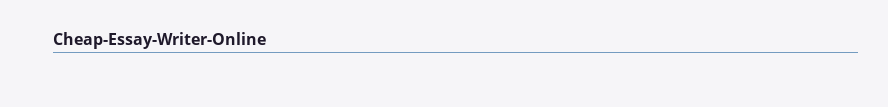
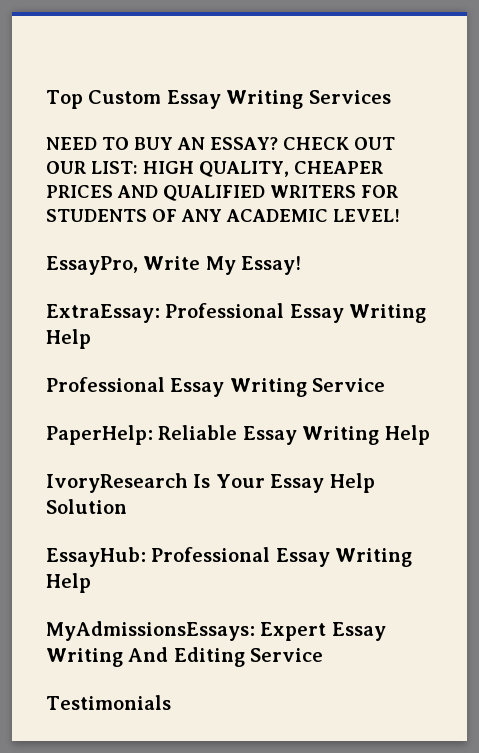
- Cheap-Essay-Writer-Online
+ Top Custom Essay Writing Services
+ NEED TO BUY AN ESSAY? CHECK OUT OUR LIST: HIGH QUALITY, CHEAPER PRICES AND QUALIFIED WRITERS FOR STUDENTS OF ANY ACADEMIC LEVEL!
+ EssayPro, Write My Essay!
+ ExtraEssay: Professional Essay Writing Help
+ Professional Essay Writing Service
+ PaperHelp: Reliable Essay Writing Help
+ IvoryResearch Is Your Essay Help Solution
+ EssayHub: Professional Essay Writing Help
+ MyAdmissionsEssays: Expert Essay Writing And Editing Service
+ Testimonials

